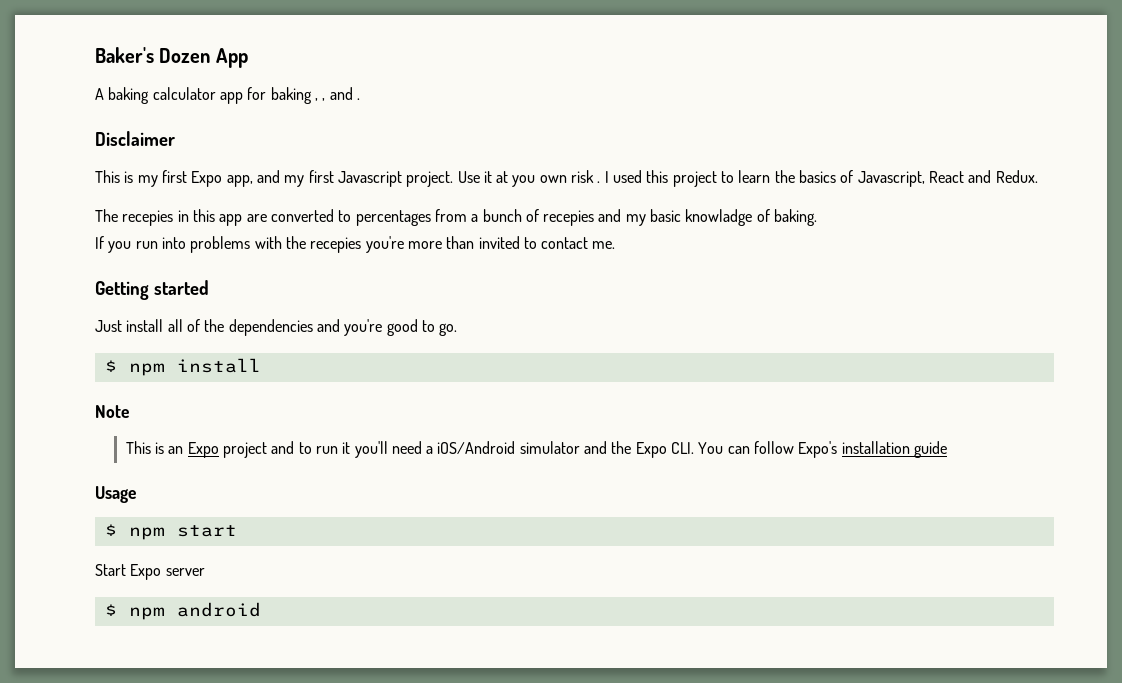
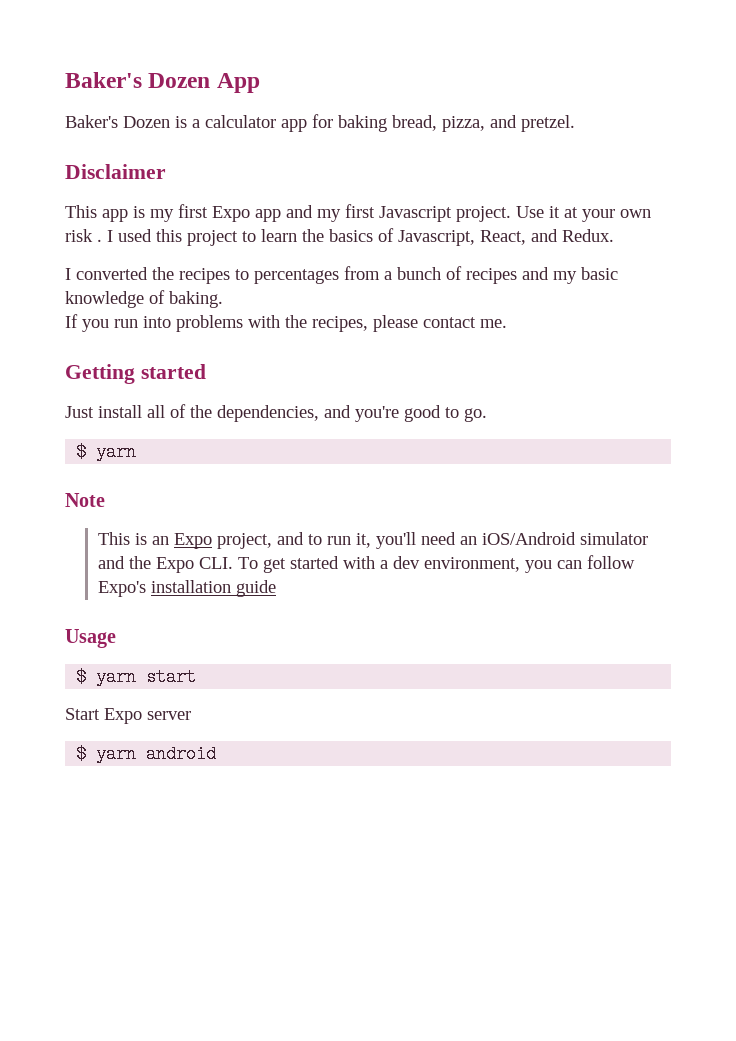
- A baking calculator app for baking , , and .
+ Baker's Dozen is a calculator app for baking bread, pizza, and pretzel.
- This is my first Expo app, and my first Javascript project.
+ This app is my first Expo app and my first Javascript project.
- Use it at you own risk .
+ Use it at your own risk .
- I used this project to learn the basics of Javascript, React and Redux.
+ I used this project to learn the basics of Javascript, React, and Redux.
- The recepies in this app are converted to percentages from a bunch of recepies and my basic knowladge of baking.
+ I converted the recipes to percentages from a bunch of recipes and my basic knowledge of baking.
- If you run into problems with the recepies you're more than invited to contact me.
+ If you run into problems with the recipes, please contact me.
- Just install all of the dependencies and you're good to go.
- $ npm install
+ Just install all of the dependencies, and you're good to go.
+ $ yarn
- This is an Expo project and to run it you'll need a iOS/Android simulator and the Expo CLI. You can follow Expo's installation guide
+ This is an Expo project, and to run it, you'll need an iOS/Android simulator and the Expo CLI. To get started with a dev environment, you can follow Expo's installation guide
- $ npm start
+ $ yarn start
- $ npm android
+ $ yarn android

